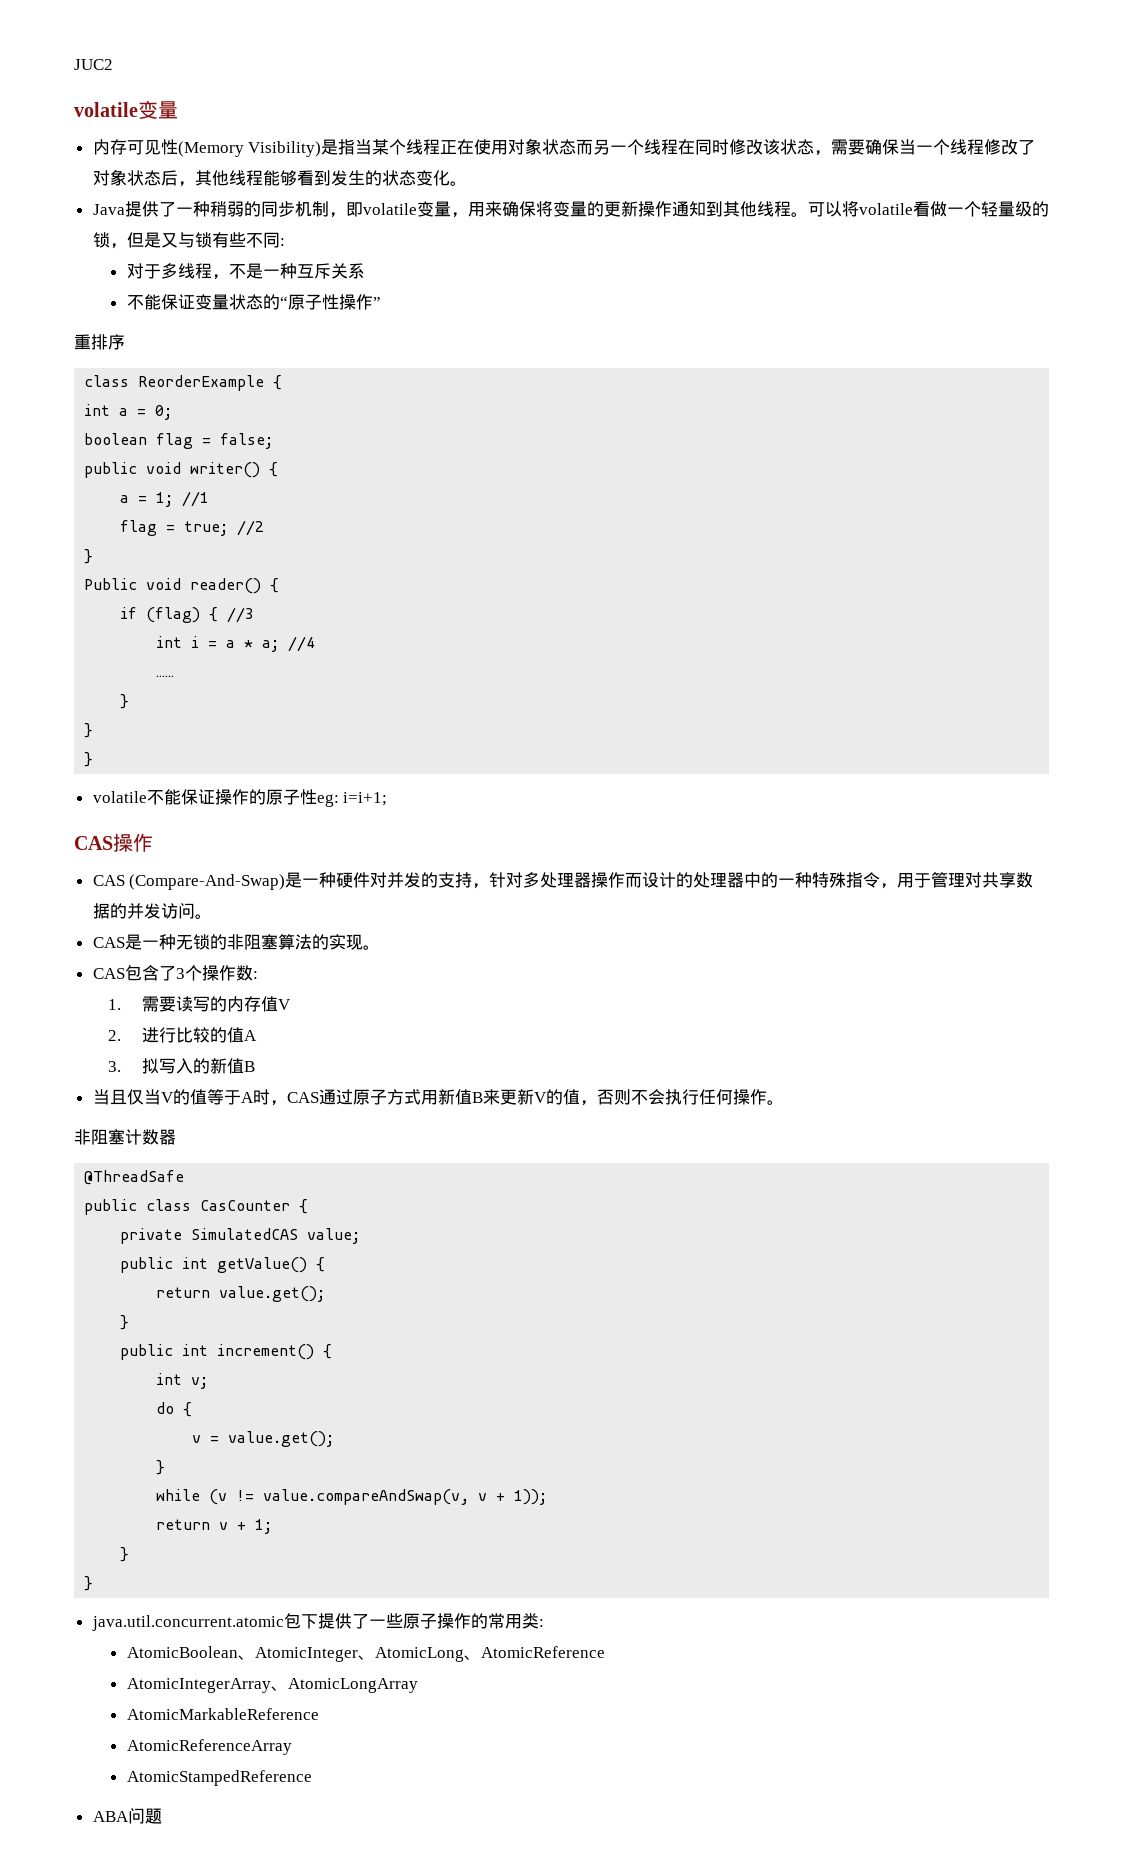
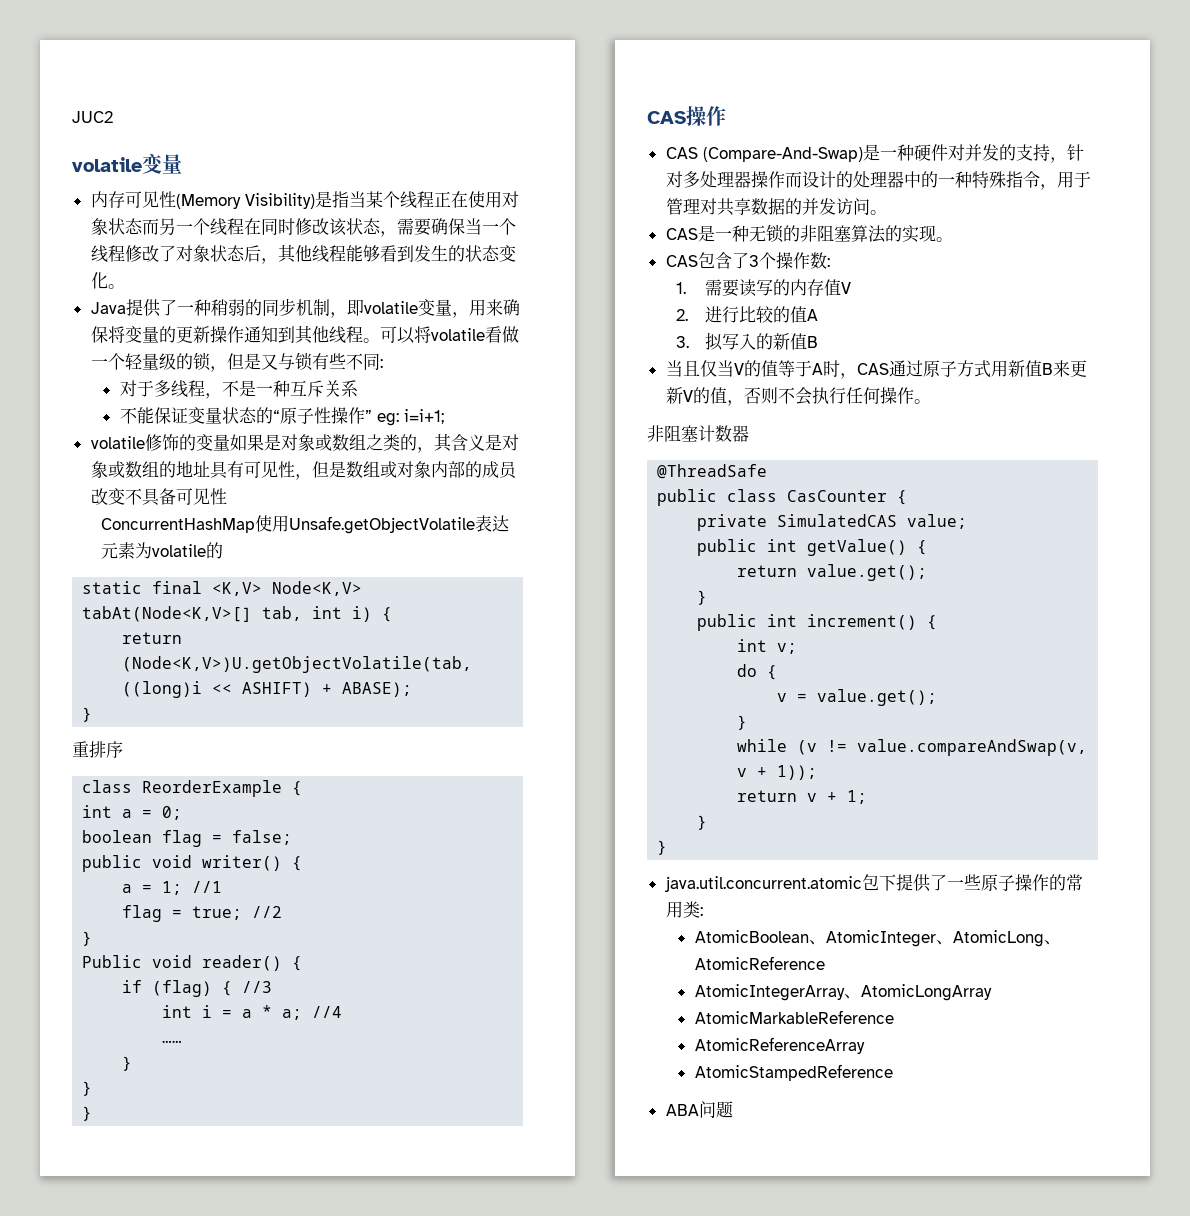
- 不能保证变量状态的“原子性操作”
+ 不能保证变量状态的“原子性操作” eg: i=i+1;
+ volatile修饰的变量如果是对象或数组之类的，其含义是对象或数组的地址具有可见性，但是数组或对象内部的成员改变不具备可见性
+ ConcurrentHashMap使用Unsafe.getObjectVolatile表达元素为volatile的
+ static final <K,V> Node<K,V> tabAt(Node<K,V>[] tab, int i) {
+ return (Node<K,V>)U.getObjectVolatile(tab, ((long)i << ASHIFT) + ABASE);
+ }
- volatile不能保证操作的原子性eg: i=i+1;

